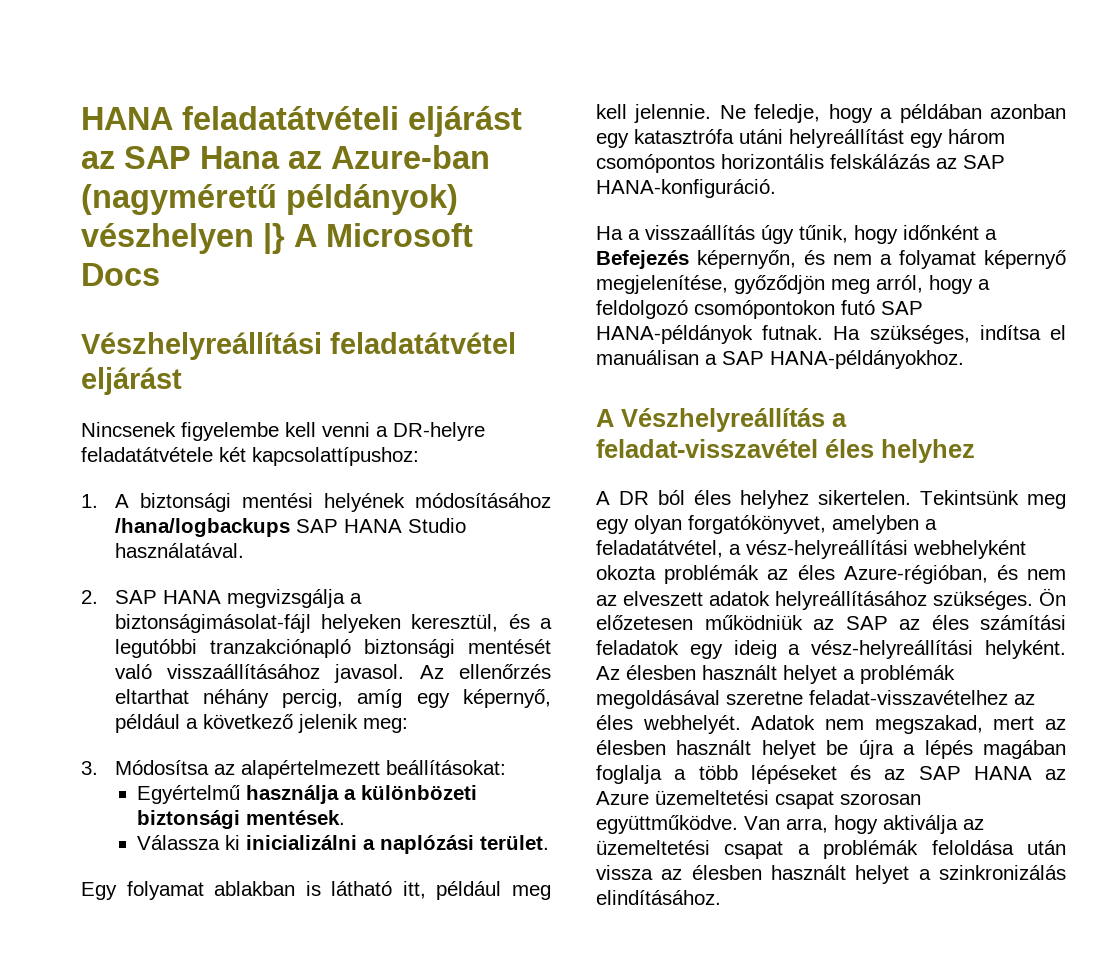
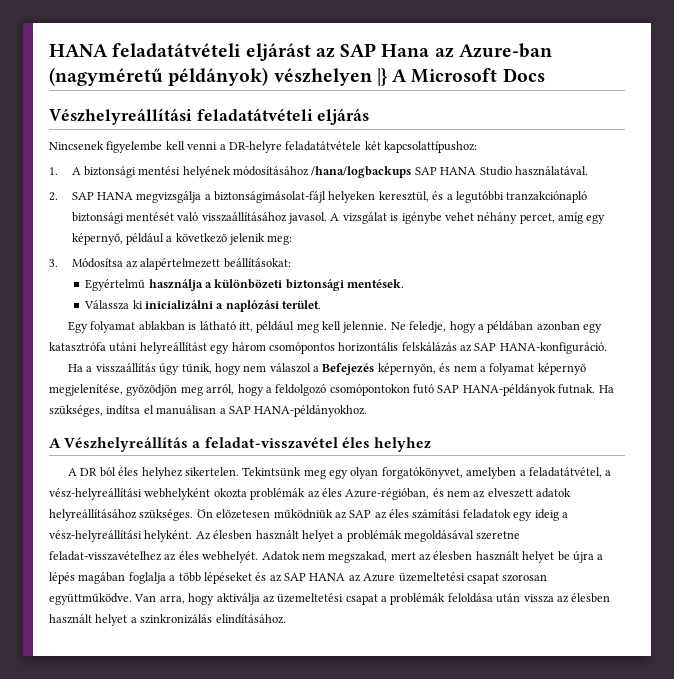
- Vészhelyreállítási feladatátvétel eljárást
+ Vészhelyreállítási feladatátvételi eljárás
- Az ellenőrzés eltarthat néhány percig, amíg egy képernyő, például a következő jelenik meg:
+ A vizsgálat is igénybe vehet néhány percet, amíg egy képernyő, például a következő jelenik meg:
- Ha a visszaállítás úgy tűnik, hogy időnként a Befejezés képernyőn, és nem a folyamat képernyő megjelenítése, győződjön meg arról, hogy a feldolgozó csomópontokon futó SAP HANA-példányok futnak.
+ Ha a visszaállítás úgy tűnik, hogy nem válaszol a Befejezés képernyőn, és nem a folyamat képernyő megjelenítése, győződjön meg arról, hogy a feldolgozó csomópontokon futó SAP HANA-példányok futnak.

